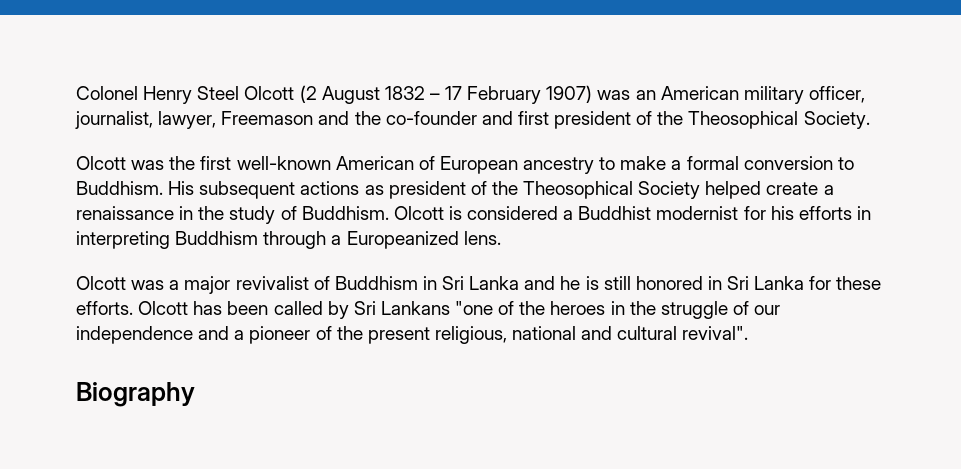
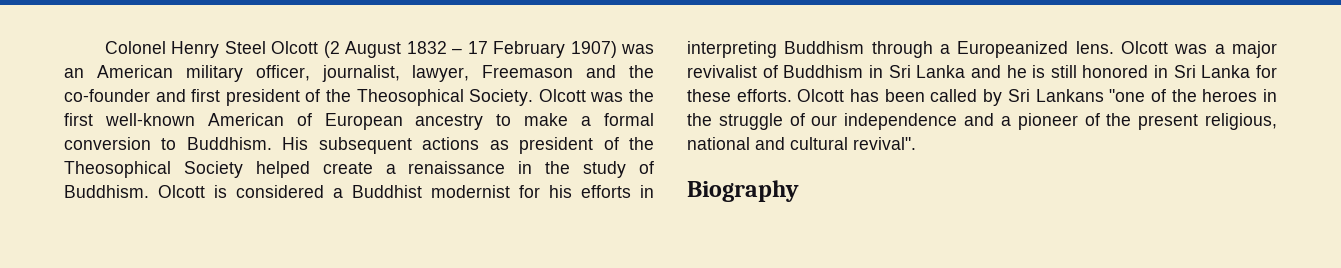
- Colonel Henry Steel Olcott (2 August 1832 – 17 February 1907) was an American military officer, journalist, lawyer, Freemason and the co-founder and first president of the Theosophical Society.
- Olcott was the first well-known American of European ancestry to make a formal conversion to Buddhism.
+ Colonel Henry Steel Olcott (2 August 1832 – 17 February 1907) was an American military officer, journalist, lawyer, Freemason and the co-founder and first president of the Theosophical Society. Olcott was the first well-known American of European ancestry to make a formal conversion to Buddhism.
- Olcott is considered a Buddhist modernist for his efforts in interpreting Buddhism through a Europeanized lens.
- Olcott was a major revivalist of Buddhism in Sri Lanka and he is still honored in Sri Lanka for these efforts.
+ Olcott is considered a Buddhist modernist for his efforts in interpreting Buddhism through a Europeanized lens. Olcott was a major revivalist of Buddhism in Sri Lanka and he is still honored in Sri Lanka for these efforts.

